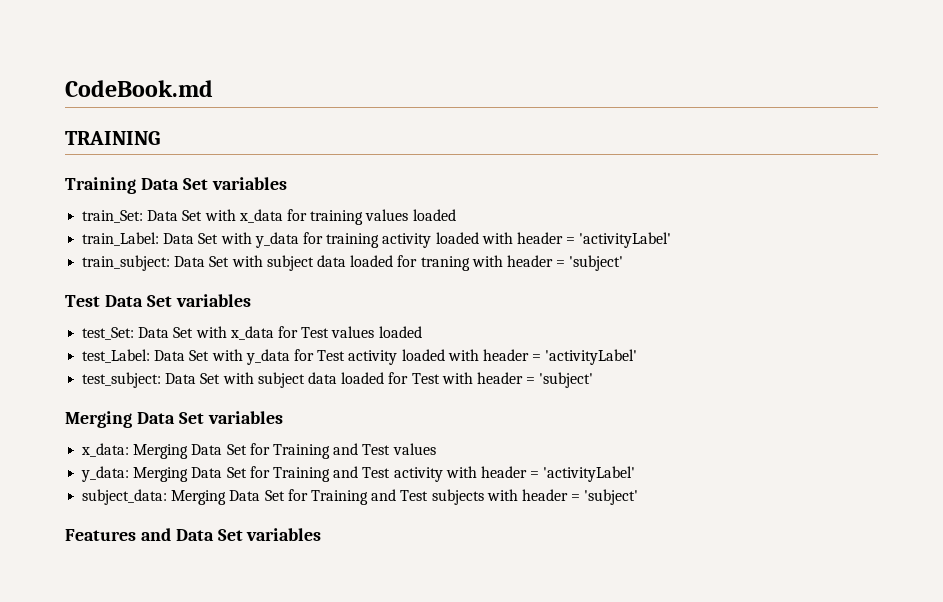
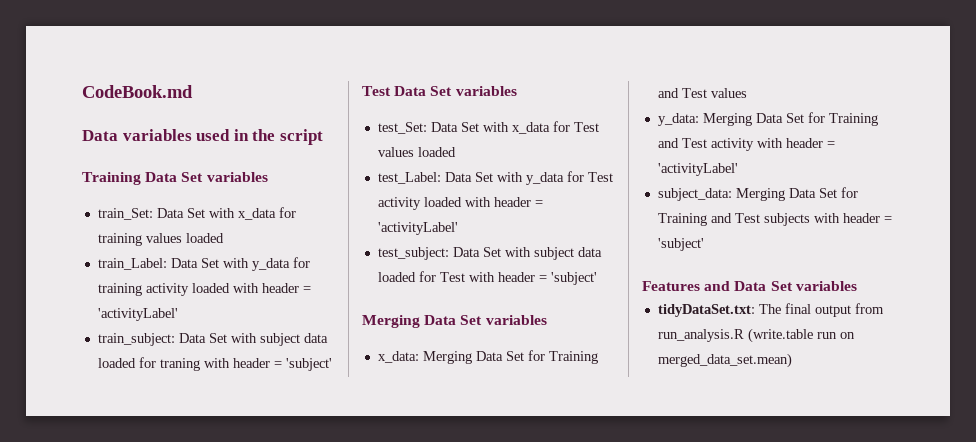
- TRAINING
+ Data variables used in the script
+ tidyDataSet.txt: The final output from run_analysis.R (write.table run on merged_data_set.mean)

